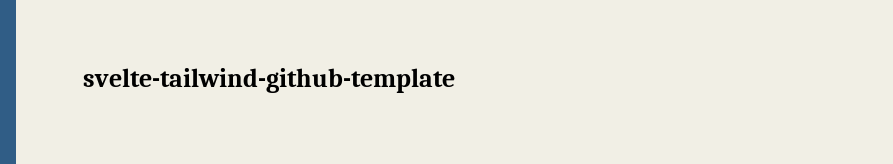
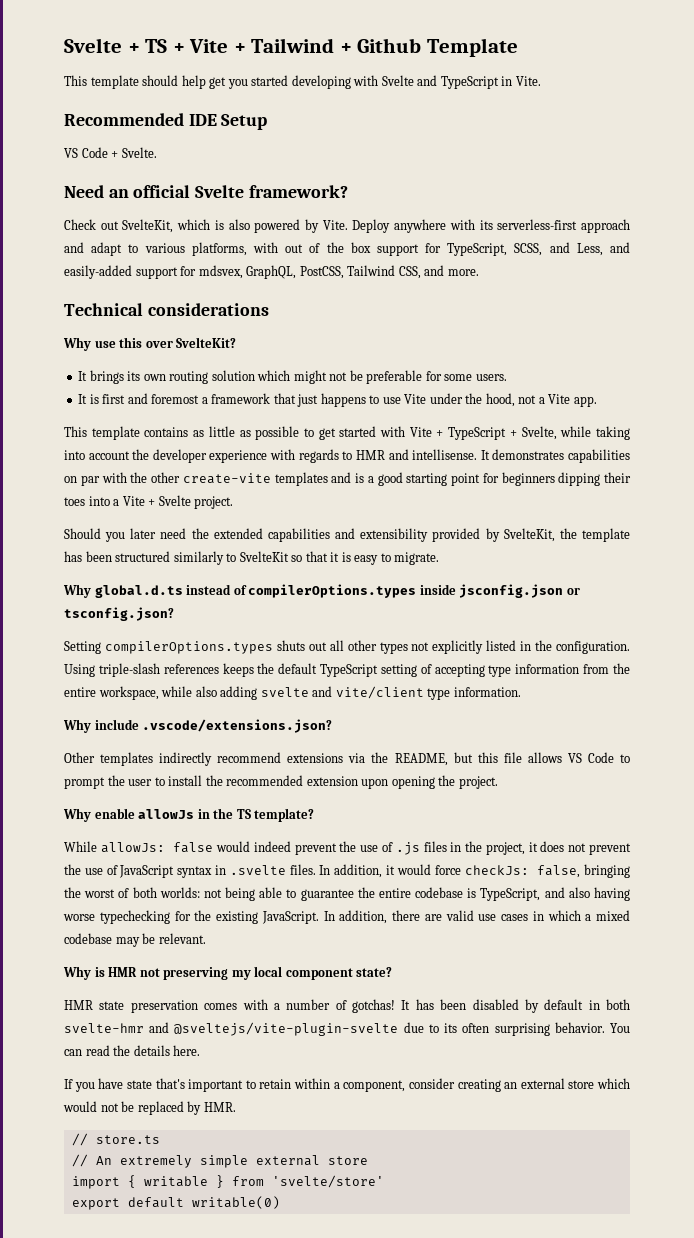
- svelte-tailwind-github-template
+ Svelte + TS + Vite + Tailwind + Github Template
+ This template should help get you started developing with Svelte and TypeScript in Vite.
+ Recommended IDE Setup
+ VS Code + Svelte.
+ Need an official Svelte framework?
+ Check out SvelteKit, which is also powered by Vite. Deploy anywhere with its serverless-first approach and adapt to various platforms, with out of the box support for TypeScript, SCSS, and Less, and easily-added support for mdsvex, GraphQL, PostCSS, Tailwind CSS, and more.
+ Technical considerations
+ Why use this over SvelteKit?
+ It brings its own routing solution which might not be preferable for some users.
+ It is first and foremost a framework that just happens to use Vite under the hood, not a Vite app.
+ This template contains as little as possible to get started with Vite + TypeScript + Svelte, while taking into account the developer experience with regards to HMR and intellisense. It demonstrates capabilities on par with the other create-vite templates and is a good starting point for beginners dipping their toes into a Vite + Svelte project.
+ Should you later need the extended capabilities and extensibility provided by SvelteKit, the template has been structured similarly to SvelteKit so that it is easy to migrate.
+ Why global.d.ts instead of compilerOptions.types inside jsconfig.json or tsconfig.json?
+ Setting compilerOptions.types shuts out all other types not explicitly listed in the configuration. Using triple-slash references keeps the default TypeScript setting of accepting type information from the entire workspace, while also adding svelte and vite/client type information.
+ Why include .vscode/extensions.json?
+ Other templates indirectly recommend extensions via the README, but this file allows VS Code to prompt the user to install the recommended extension upon opening the project.
+ Why enable allowJs in the TS template?
+ While allowJs: false would indeed prevent the use of .js files in the project, it does not prevent the use of JavaScript syntax in .svelte files. In addition, it would force checkJs: false, bringing the worst of both worlds: not being able to guarantee the entire codebase is TypeScript, and also having worse typechecking for the existing JavaScript. In addition, there are valid use cases in which a mixed codebase may be relevant.
+ Why is HMR not preserving my local component state?
+ HMR state preservation comes with a number of gotchas! It has been disabled by default in both svelte-hmr and @sveltejs/vite-plugin-svelte due to its often surprising behavior. You can read the details here.
+ If you have state that's important to retain within a component, consider creating an external store which would not be replaced by HMR.
+ // store.ts
+ // An extremely simple external store
+ import { writable } from 'svelte/store'
+ export default writable(0)

